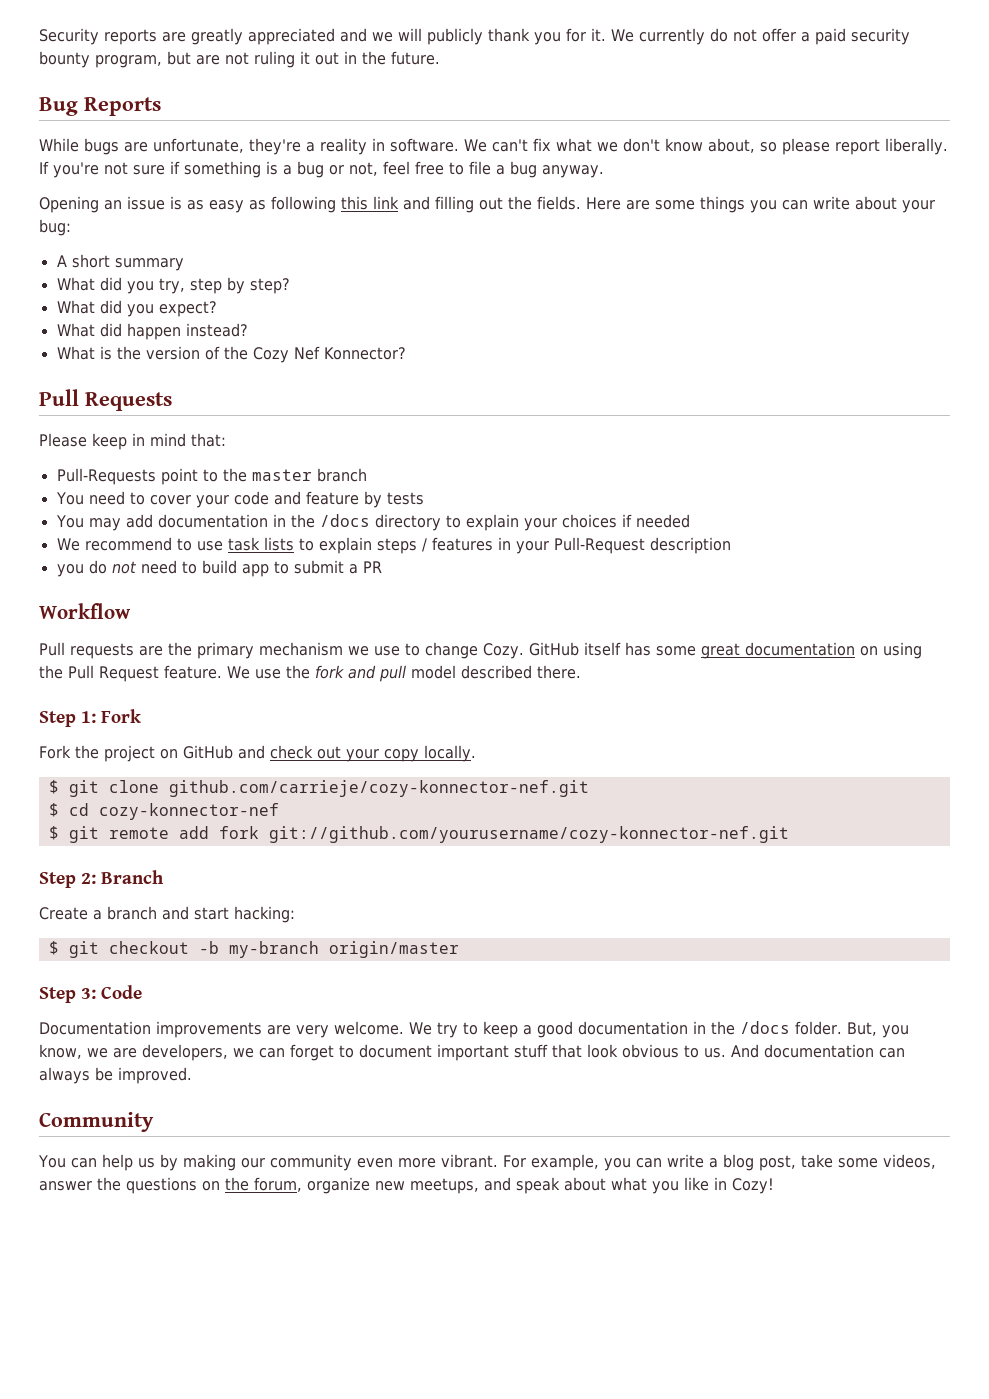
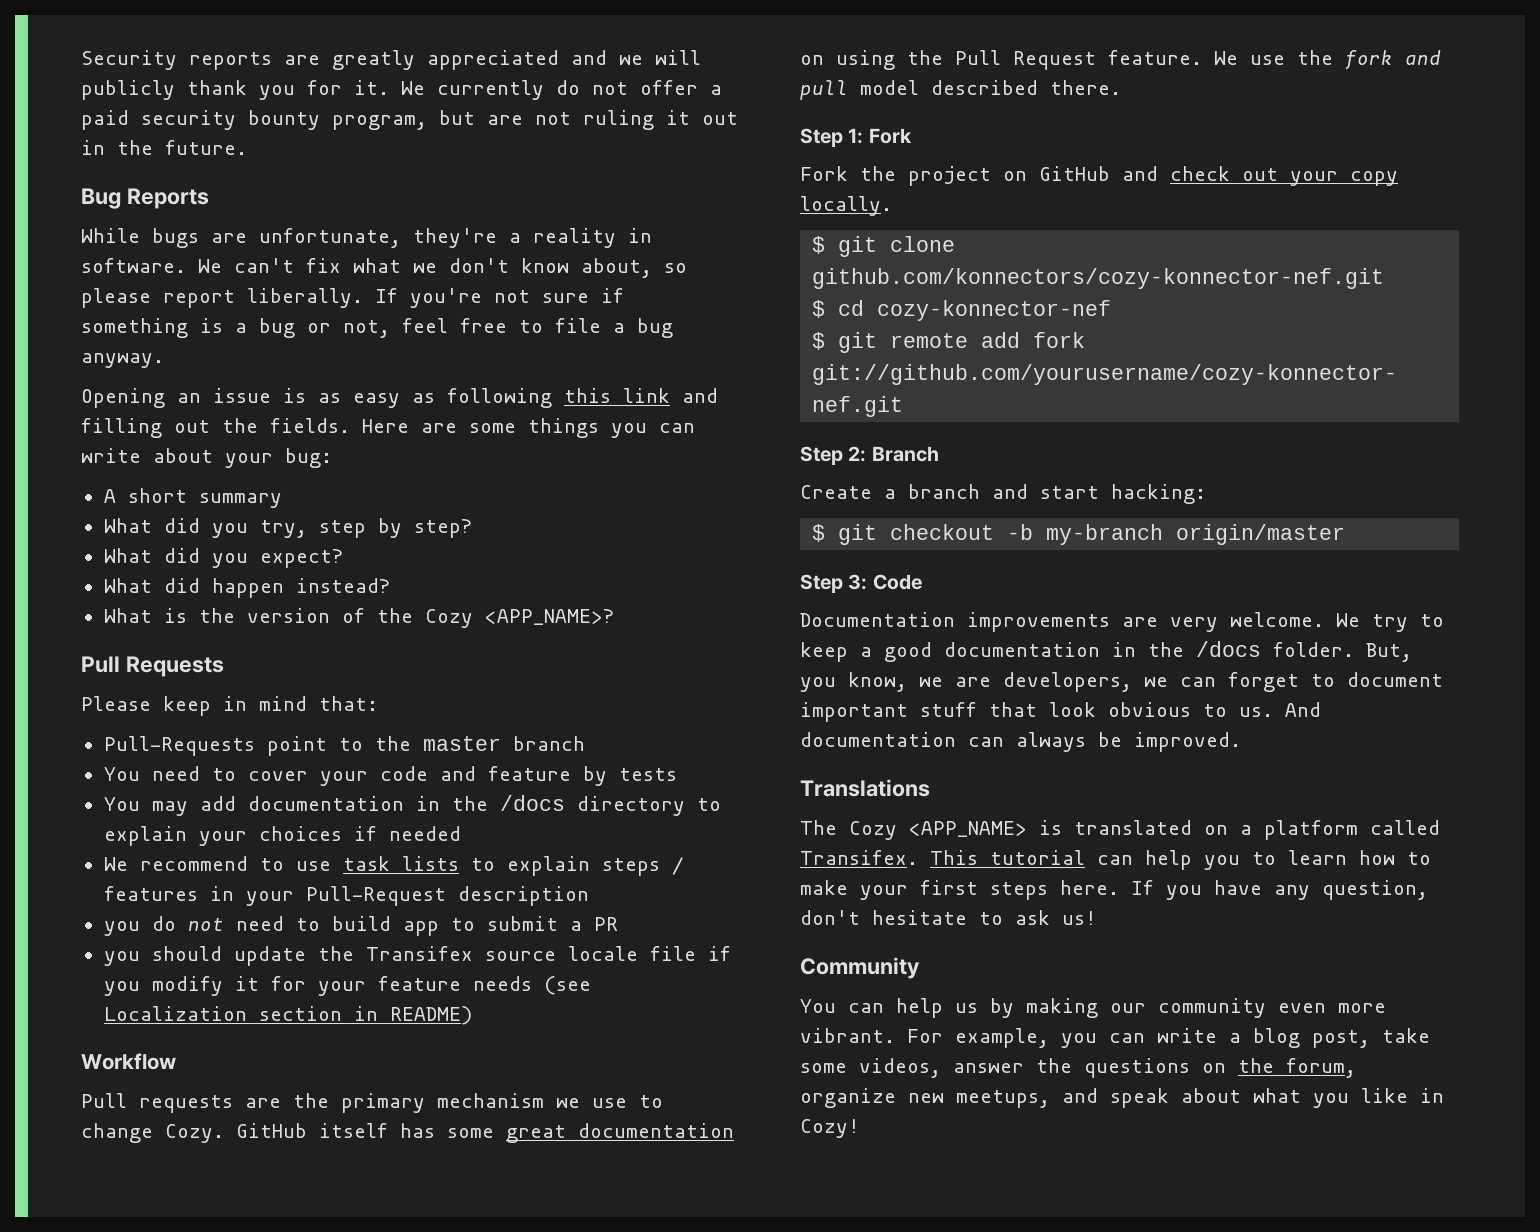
- What is the version of the Cozy Nef Konnector?
+ What is the version of the Cozy <APP_NAME>?
+ you should update the Transifex source locale file if you modify it for your feature needs (see Localization section in README)
- $ git clone github.com/carrieje/cozy-konnector-nef.git
+ $ git clone github.com/konnectors/cozy-konnector-nef.git
+ Translations
+ The Cozy <APP_NAME> is translated on a platform called Transifex. This tutorial can help you to learn how to make your first steps here. If you have any question, don't hesitate to ask us!

